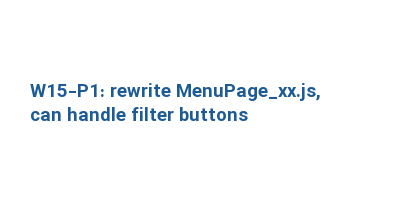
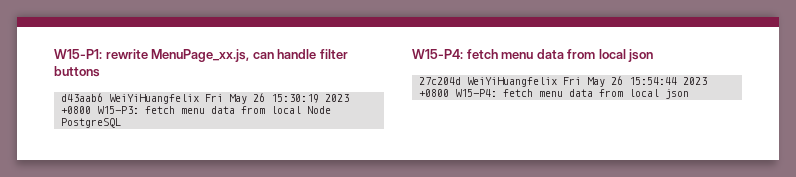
+ d43aab6 WeiYiHuangfelix Fri May 26 15:30:19 2023 +0800 W15-P3: fetch menu data from local Node PostgreSQL
+ W15-P4: fetch menu data from local json
+ 27c204d WeiYiHuangfelix Fri May 26 15:54:44 2023 +0800 W15-P4: fetch menu data from local json

